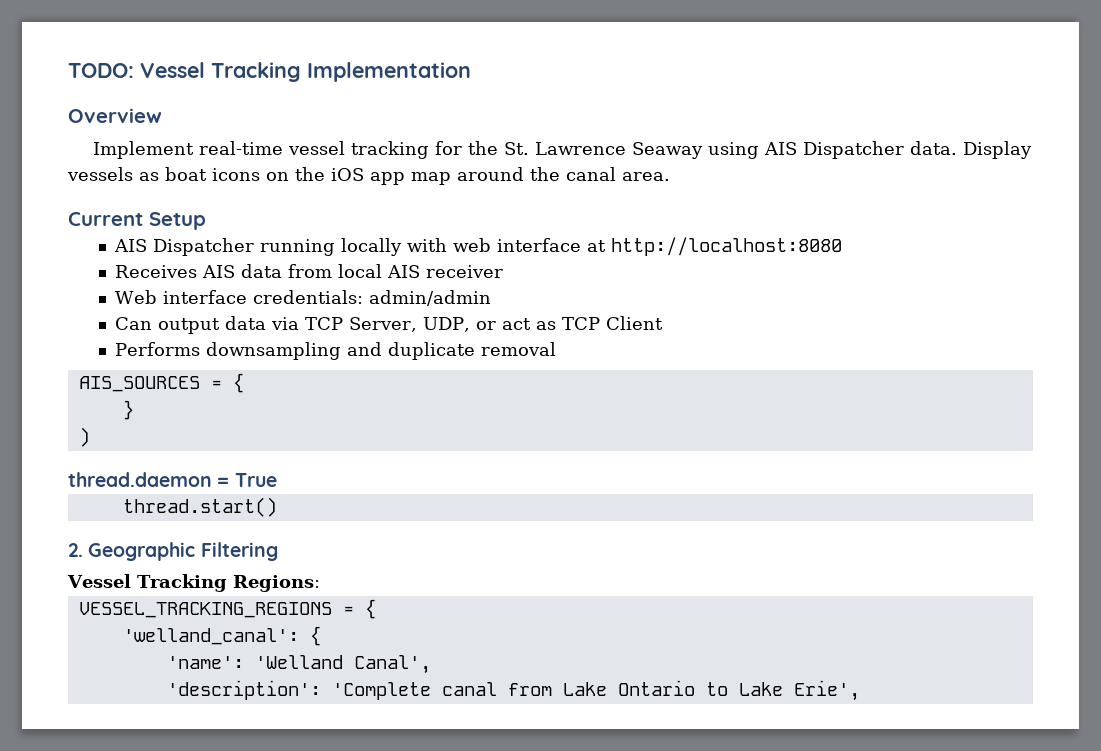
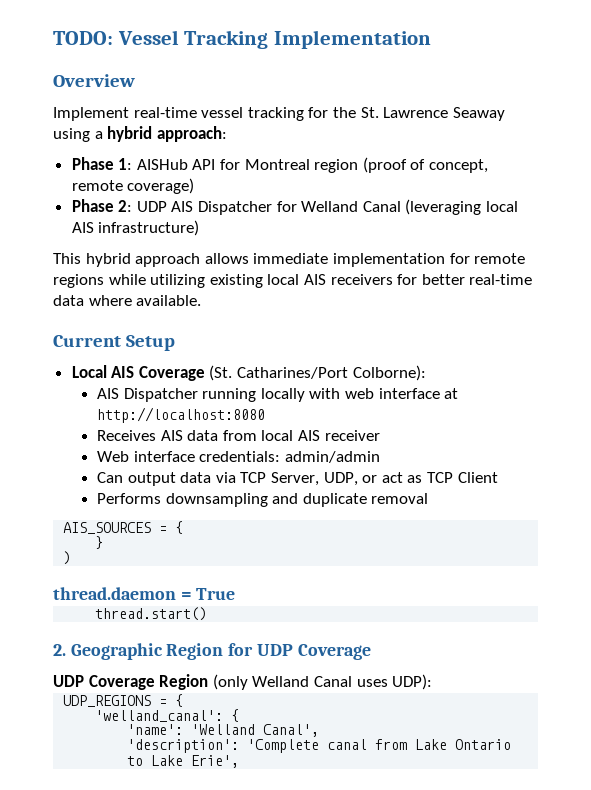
- Implement real-time vessel tracking for the St. Lawrence Seaway using AIS Dispatcher data. Display vessels as boat icons on the iOS app map around the canal area.
+ Implement real-time vessel tracking for the St. Lawrence Seaway using a hybrid approach:
+ Phase 1: AISHub API for Montreal region (proof of concept, remote coverage)
+ Phase 2: UDP AIS Dispatcher for Welland Canal (leveraging local AIS infrastructure)
+ This hybrid approach allows immediate implementation for remote regions while utilizing existing local AIS receivers for better real-time data where available.
  Current Setup
+ Local AIS Coverage (St. Catharines/Port Colborne):
- 2. Geographic Filtering
- Vessel Tracking Regions:
- VESSEL_TRACKING_REGIONS = {
+ 2. Geographic Region for UDP Coverage
+ UDP Coverage Region (only Welland Canal uses UDP):
+ UDP_REGIONS = {

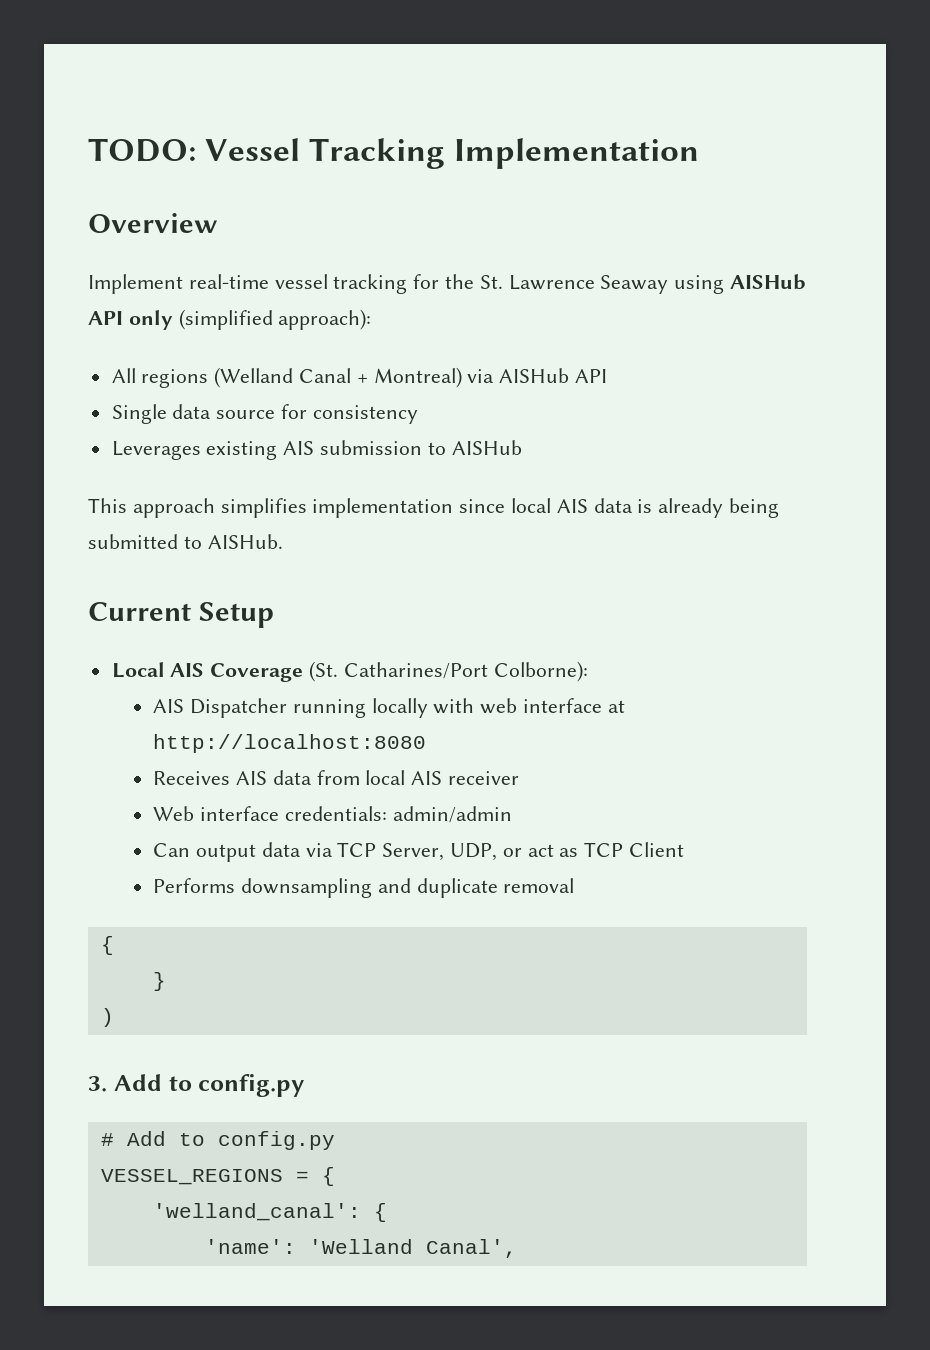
- Implement real-time vessel tracking for the St. Lawrence Seaway using a hybrid approach:
- Phase 1: AISHub API for Montreal region (proof of concept, remote coverage)
- Phase 2: UDP AIS Dispatcher for Welland Canal (leveraging local AIS infrastructure)
- This hybrid approach allows immediate implementation for remote regions while utilizing existing local AIS receivers for better real-time data where available.
+ Implement real-time vessel tracking for the St. Lawrence Seaway using AISHub API only (simplified approach):
+ All regions (Welland Canal + Montreal) via AISHub API
+ Single data source for consistency
+ Leverages existing AIS submission to AISHub
+ This approach simplifies implementation since local AIS data is already being submitted to AISHub.
  Performs downsampling and duplicate removal
- AIS_SOURCES = {
+ {
- thread.daemon = True
- thread.start()
- 2. Geographic Region for UDP Coverage
- UDP Coverage Region (only Welland Canal uses UDP):
- UDP_REGIONS = {
+ 3. Add to config.py
+ # Add to config.py
+ VESSEL_REGIONS = {
- 'description': 'Complete canal from Lake Ontario to Lake Erie',

